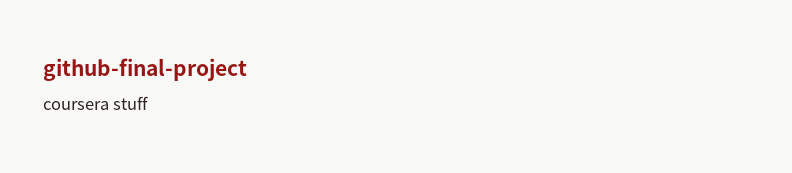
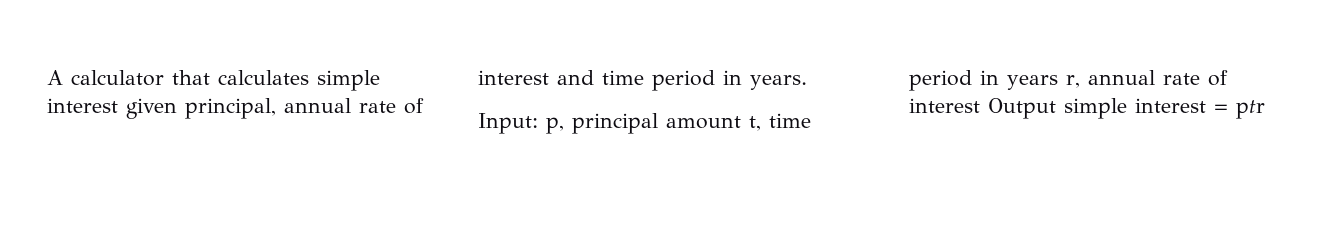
- github-final-project
- coursera stuff
+ A calculator that calculates simple interest given principal, annual rate of interest and time period in years.
+ Input: p, principal amount t, time period in years r, annual rate of interest Output simple interest = ptr

